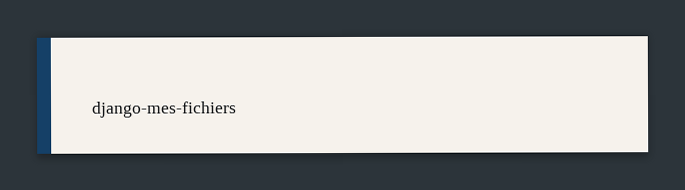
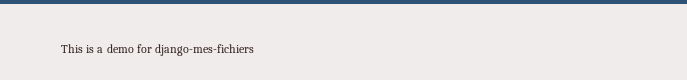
- django-mes-fichiers
+ This is a demo for django-mes-fichiers

